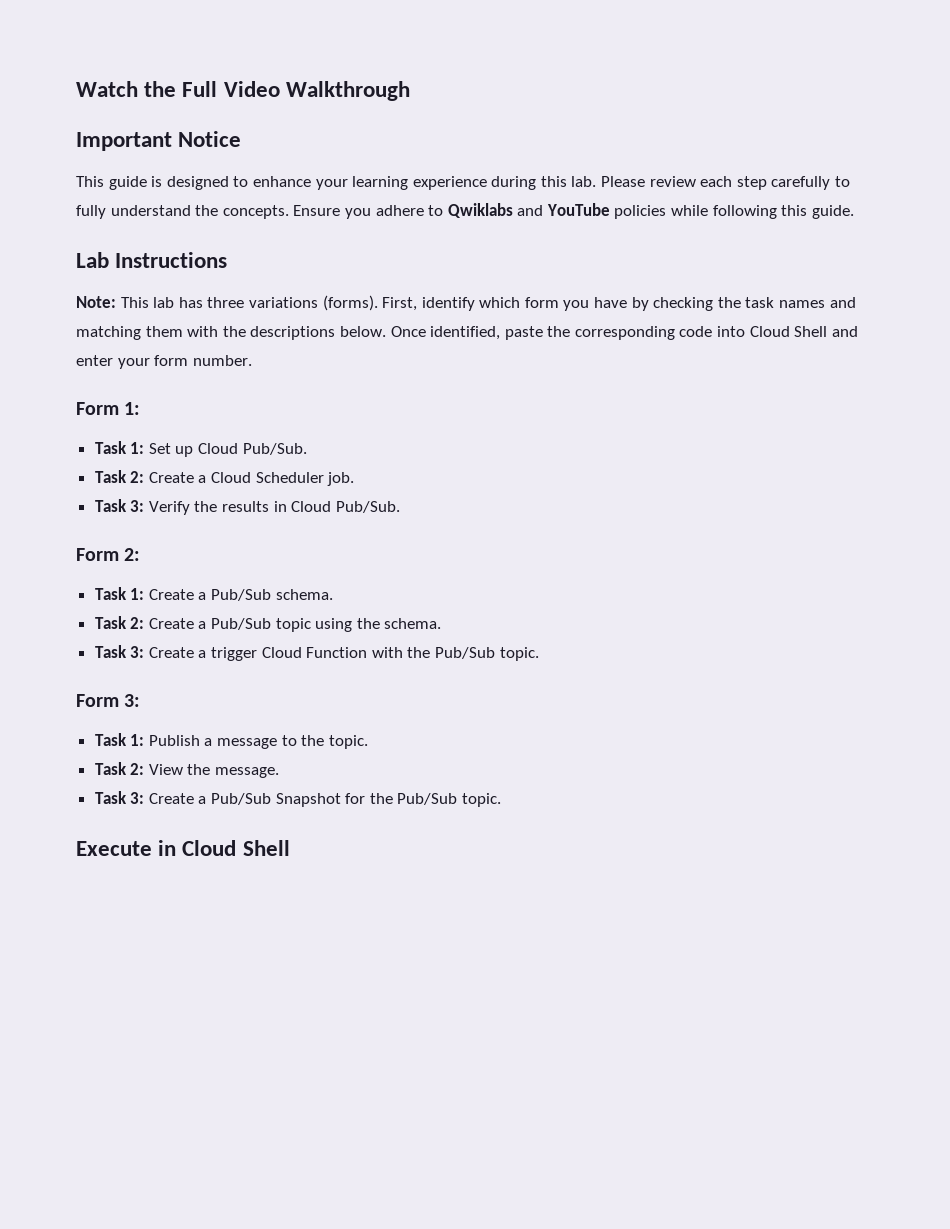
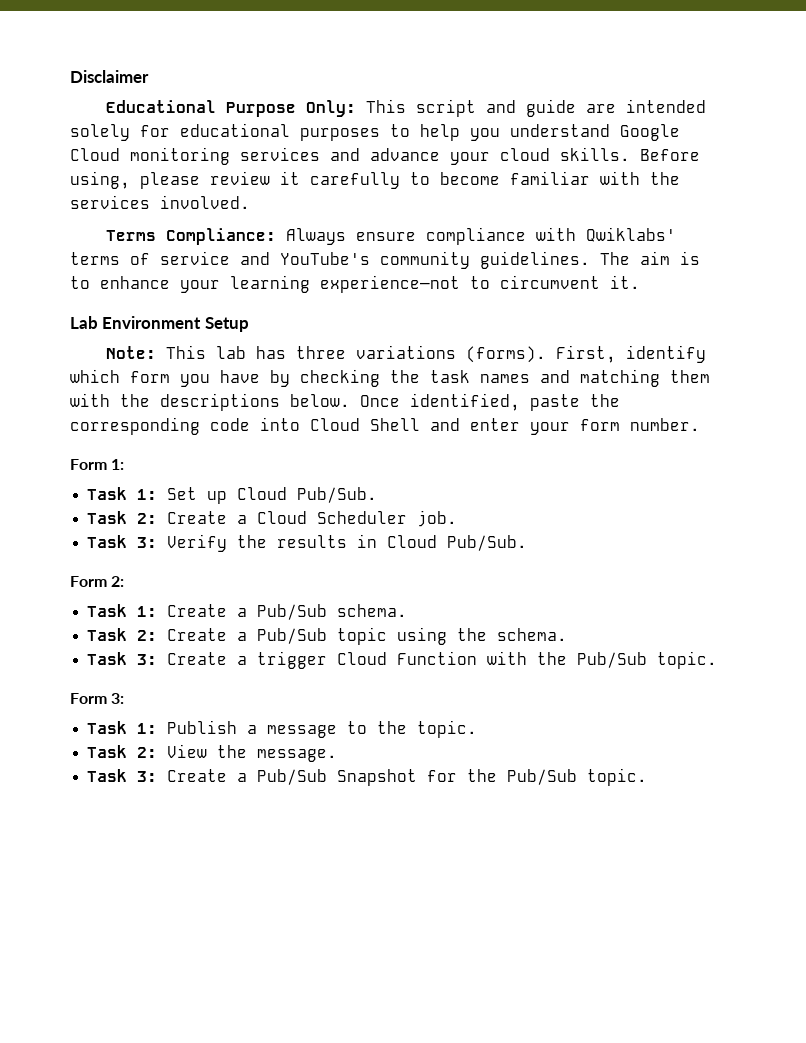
- Watch the Full Video Walkthrough
- Important Notice
- This guide is designed to enhance your learning experience during this lab. Please review each step carefully to fully understand the concepts. Ensure you adhere to Qwiklabs and YouTube policies while following this guide.
+ Disclaimer
+ Educational Purpose Only: This script and guide are intended solely for educational purposes to help you understand Google Cloud monitoring services and advance your cloud skills. Before using, please review it carefully to become familiar with the services involved.
+ Terms Compliance: Always ensure compliance with Qwiklabs' terms of service and YouTube's community guidelines. The aim is to enhance your learning experience—not to circumvent it.
- Lab Instructions
+ Lab Environment Setup
- Execute in Cloud Shell

